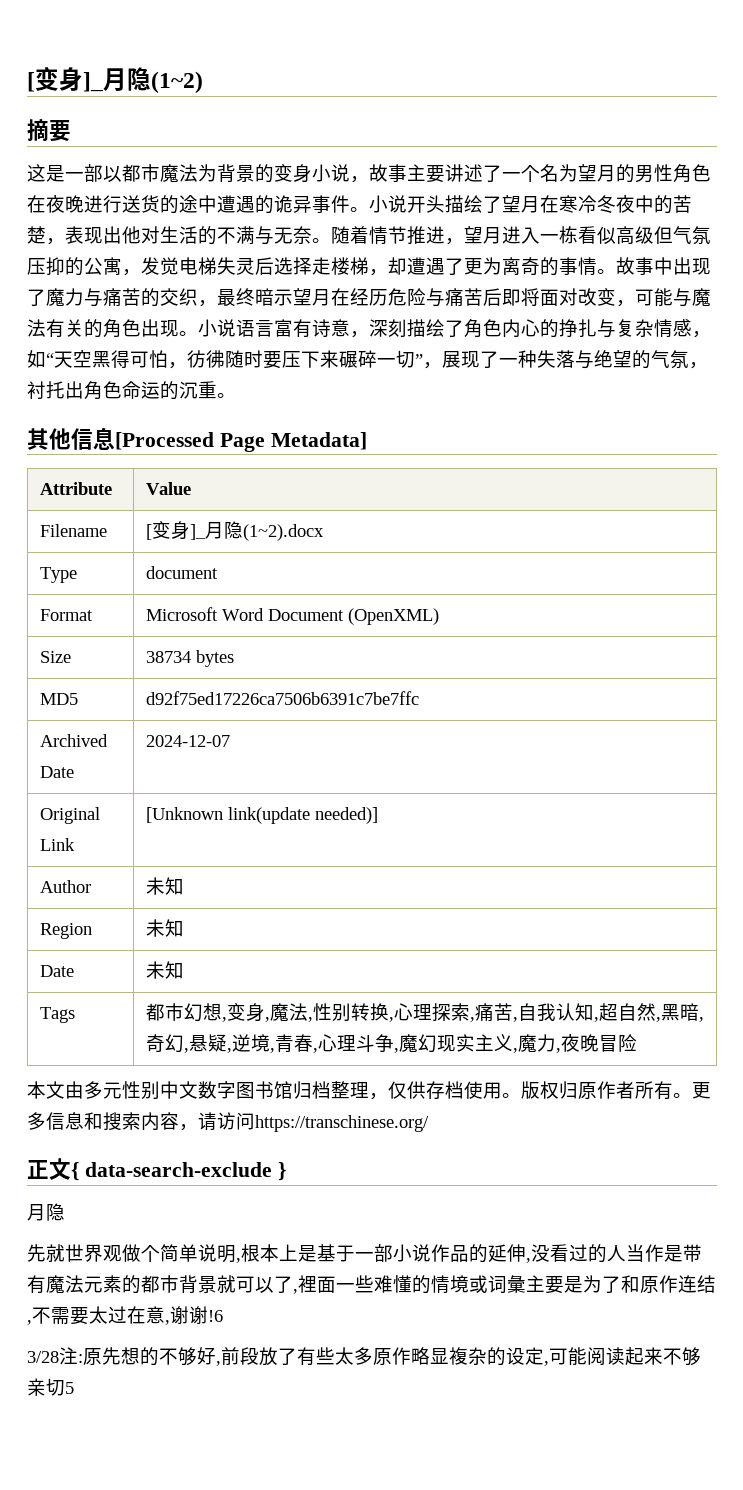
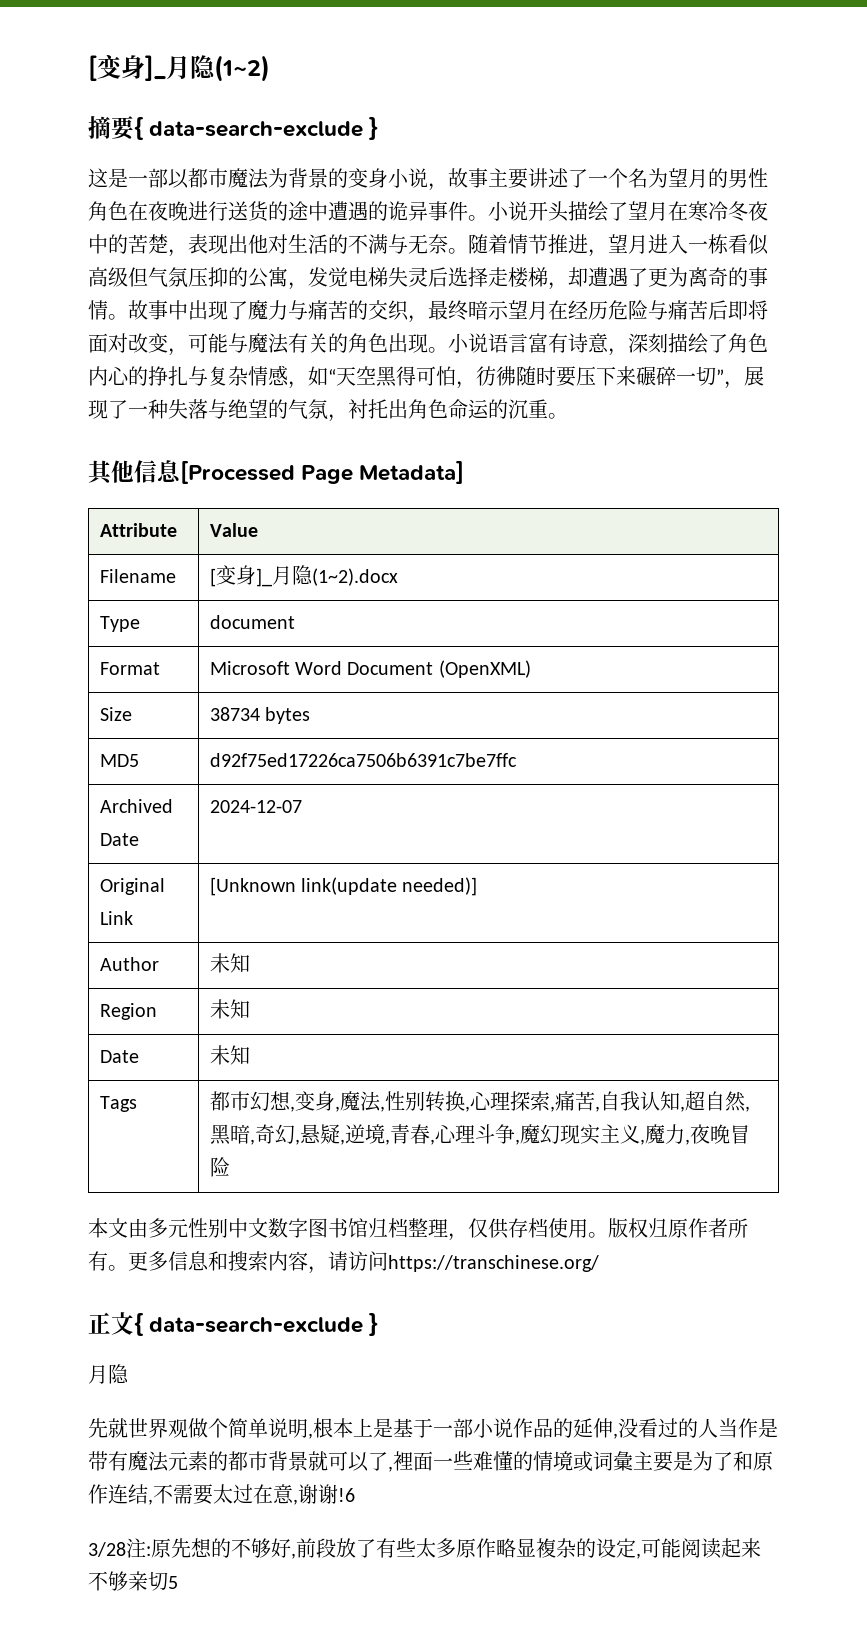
- 摘要
+ 摘要{ data-search-exclude }

